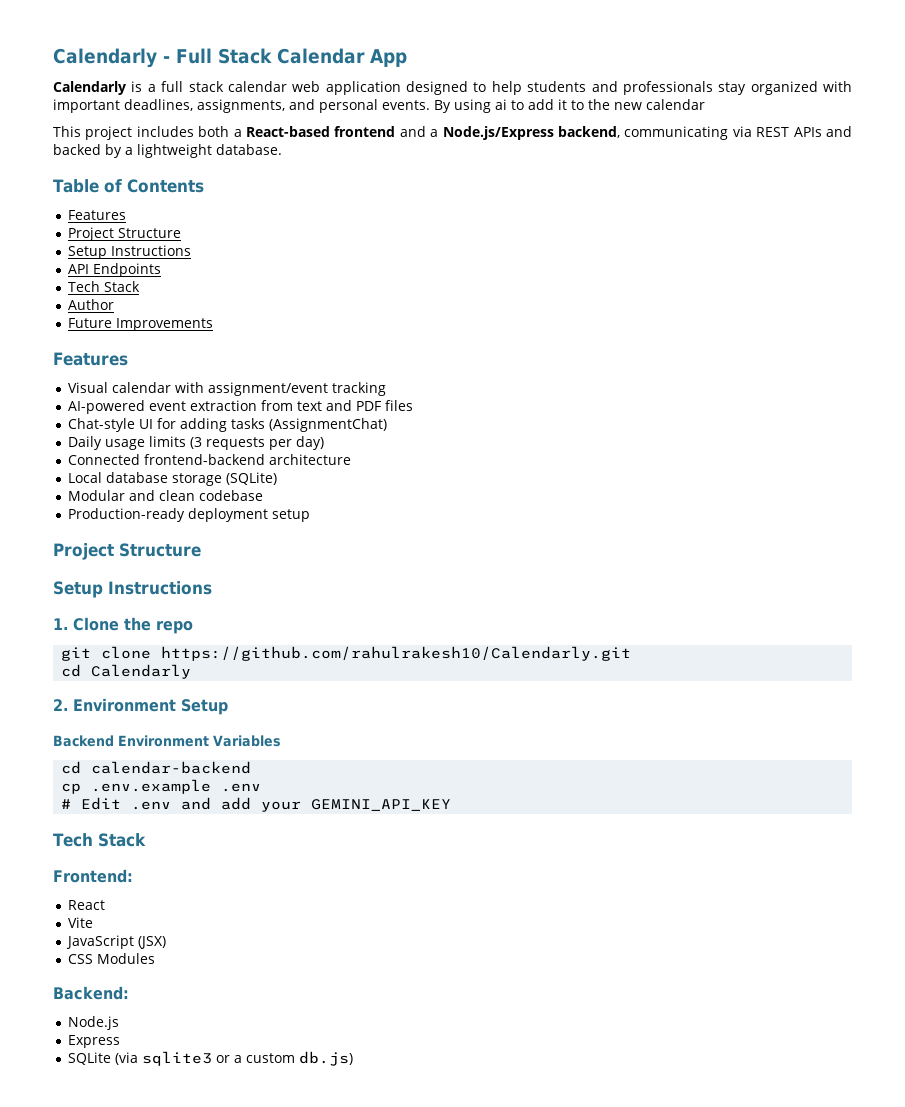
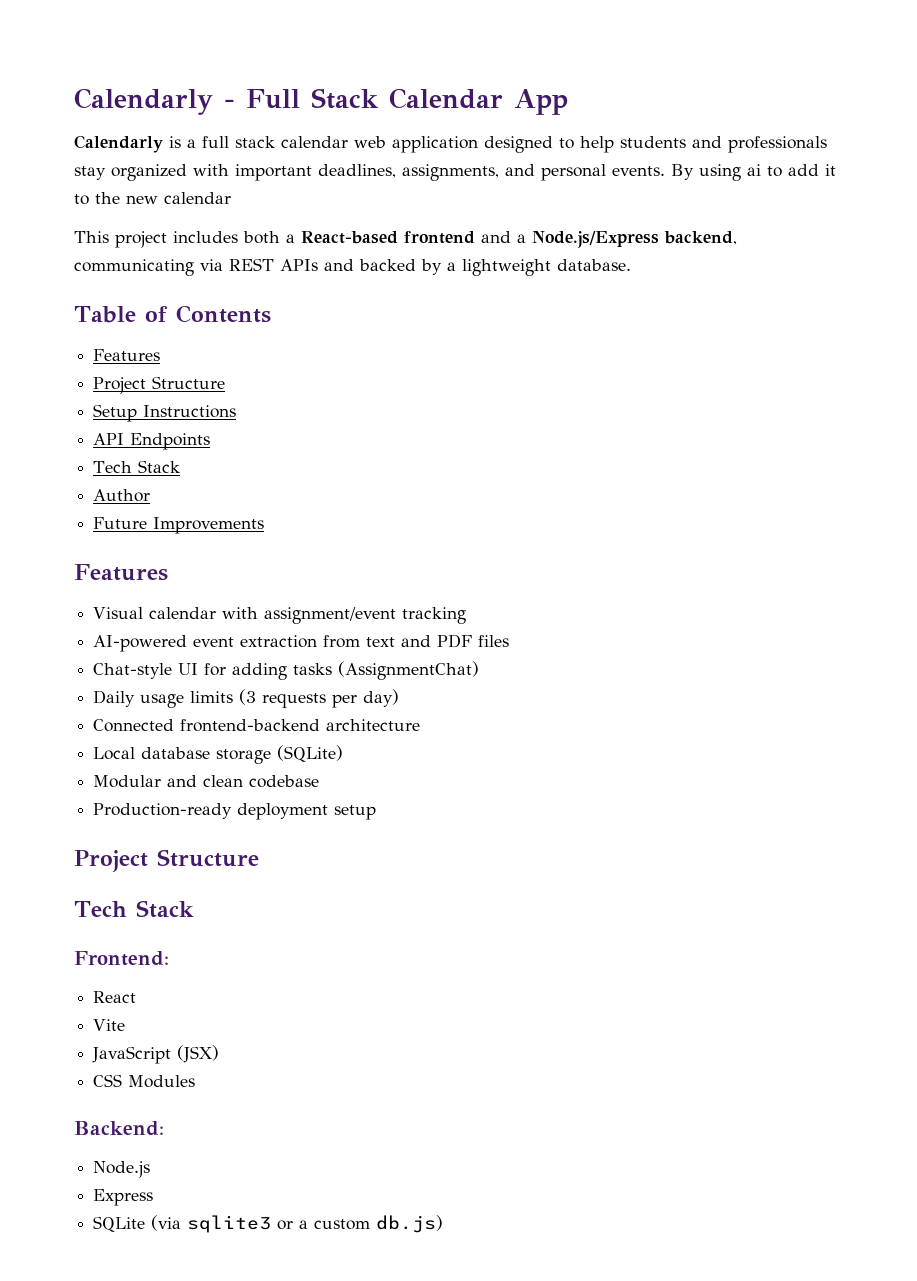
  Production-ready deployment setup
  Project Structure
- Setup Instructions
- 1. Clone the repo
- git clone https://github.com/rahulrakesh10/Calendarly.git
- cd Calendarly
- 2. Environment Setup
- Backend Environment Variables
- cd calendar-backend
- cp .env.example .env
- # Edit .env and add your GEMINI_API_KEY

